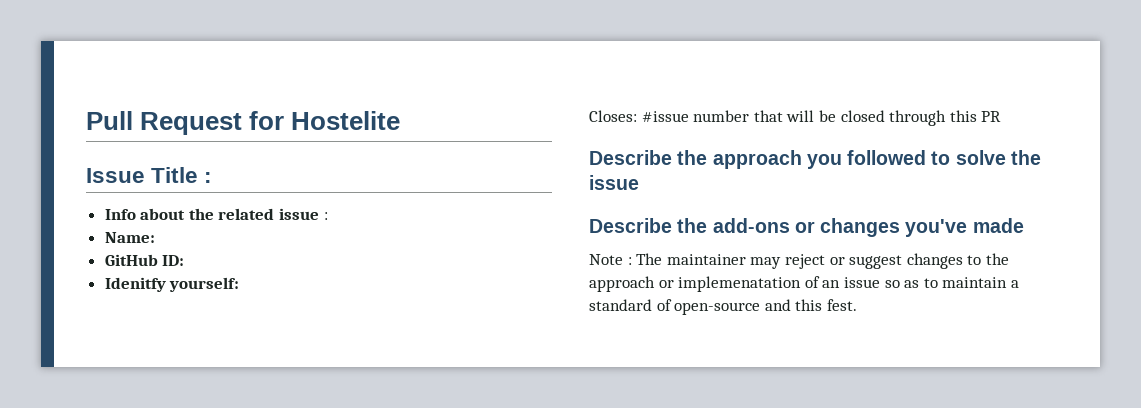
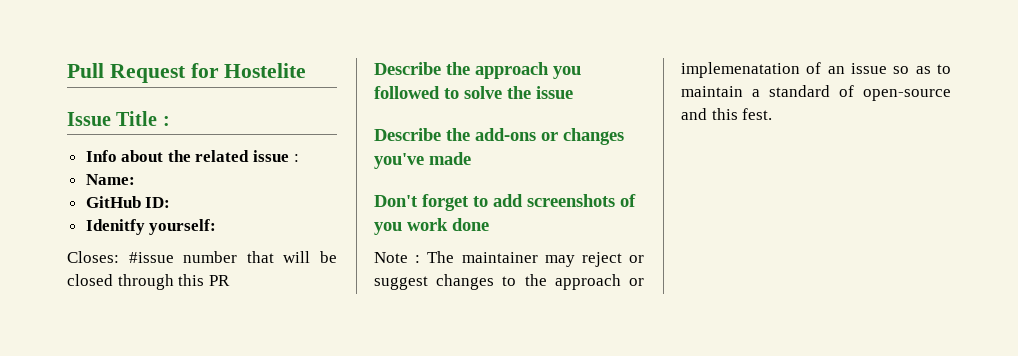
+ Don't forget to add screenshots of you work done

